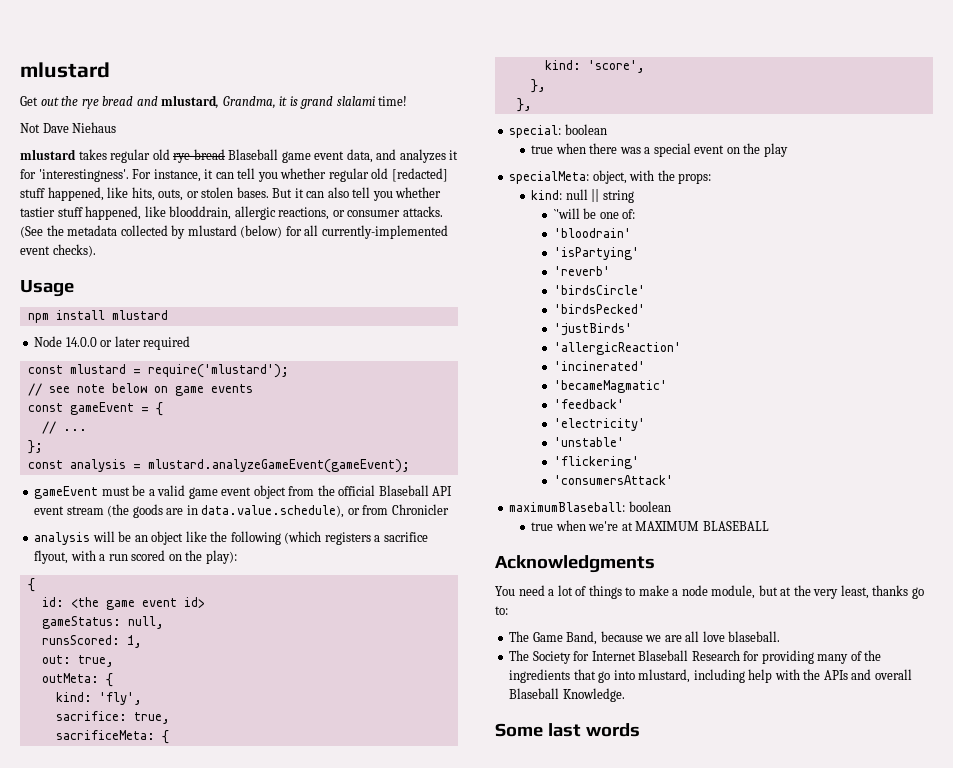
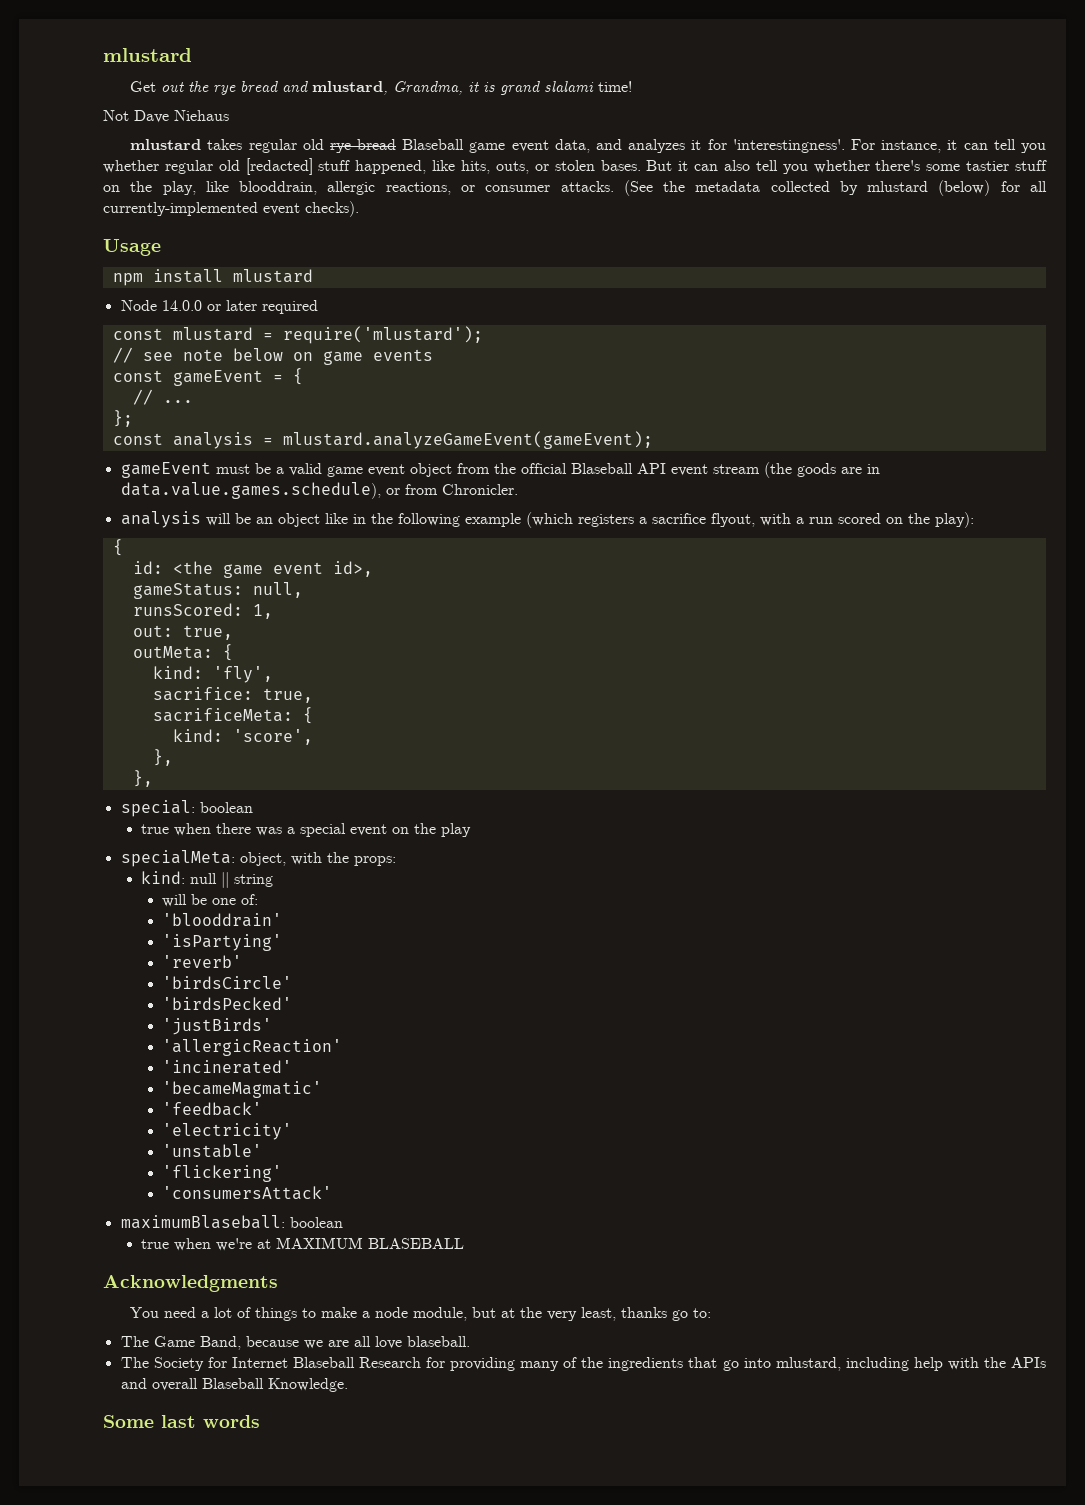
- But it can also tell you whether tastier stuff happened, like blooddrain, allergic reactions, or consumer attacks.
+ But it can also tell you whether there's some tastier stuff on the play, like blooddrain, allergic reactions, or consumer attacks.
- gameEvent must be a valid game event object from the official Blaseball API event stream (the goods are in data.value.schedule), or from Chronicler
+ gameEvent must be a valid game event object from the official Blaseball API event stream (the goods are in data.value.games.schedule), or from Chronicler.
- analysis will be an object like the following (which registers a sacrifice flyout, with a run scored on the play):
+ analysis will be an object like in the following example (which registers a sacrifice flyout, with a run scored on the play):
- id: <the game event id>
+ id: <the game event id>,
- `'will be one of:
+ will be one of:
- 'bloodrain'
+ 'blooddrain'

